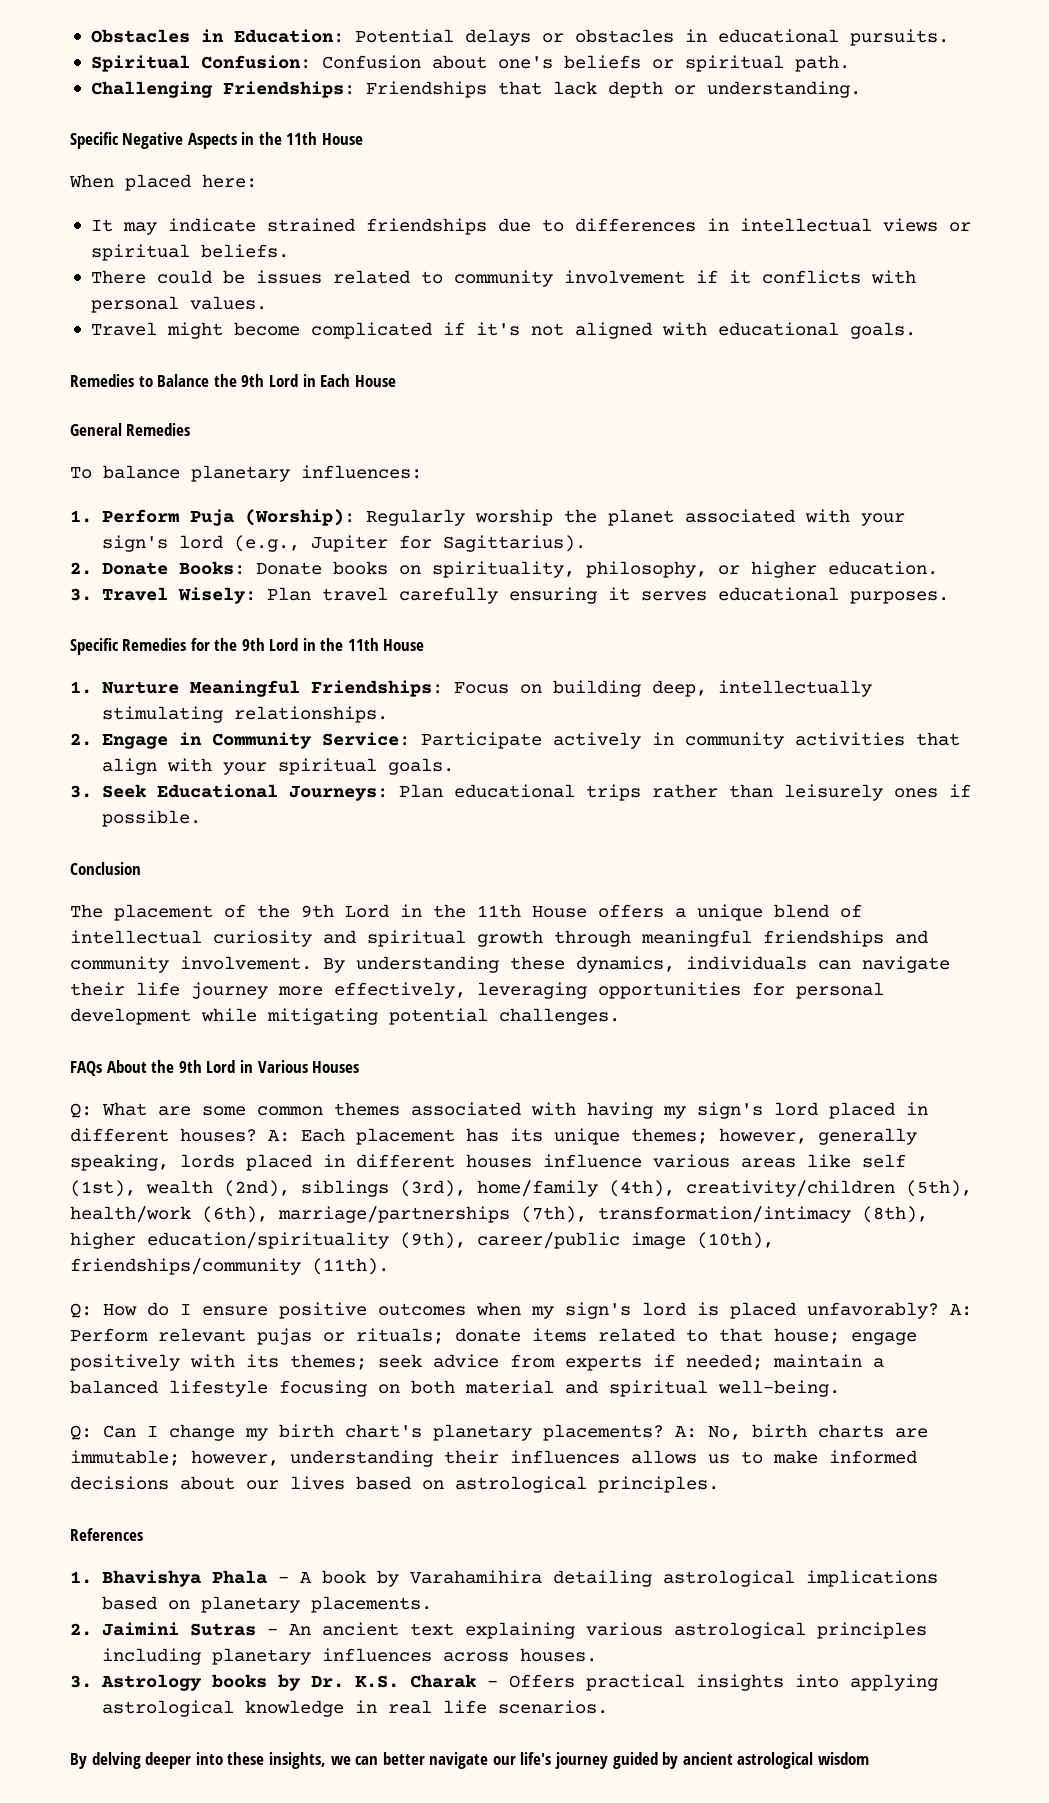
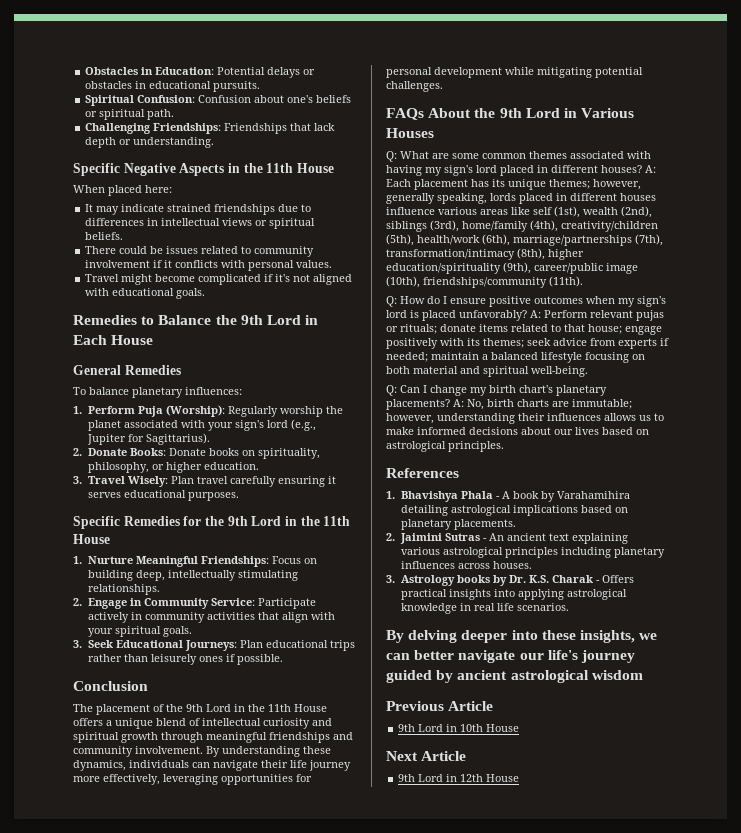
+ Previous Article
+ 9th Lord in 10th House
+ Next Article
+ 9th Lord in 12th House

